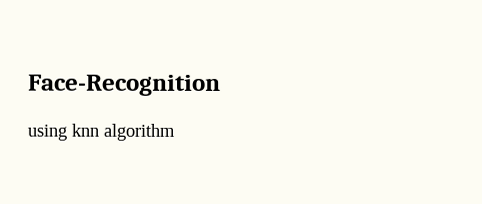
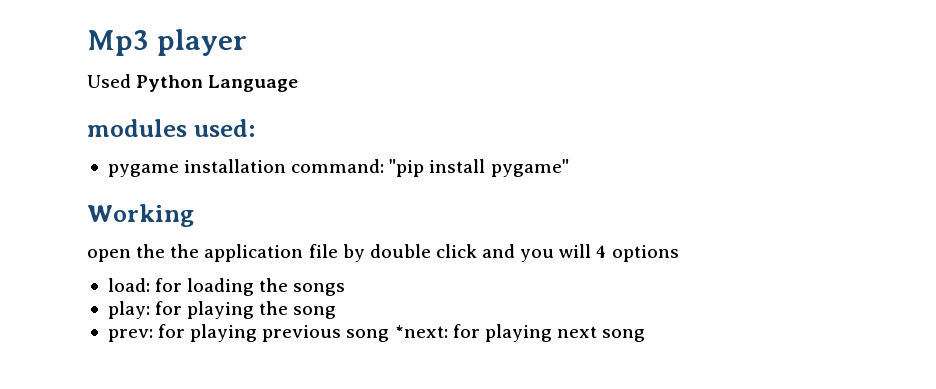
- Face-Recognition
- using knn algorithm
+ Mp3 player
+ Used Python Language
+ modules used:
+ pygame installation command: "pip install pygame"
+ Working
+ open the the application file by double click and you will 4 options
+ load: for loading the songs
+ play: for playing the song
+ prev: for playing previous song *next: for playing next song

